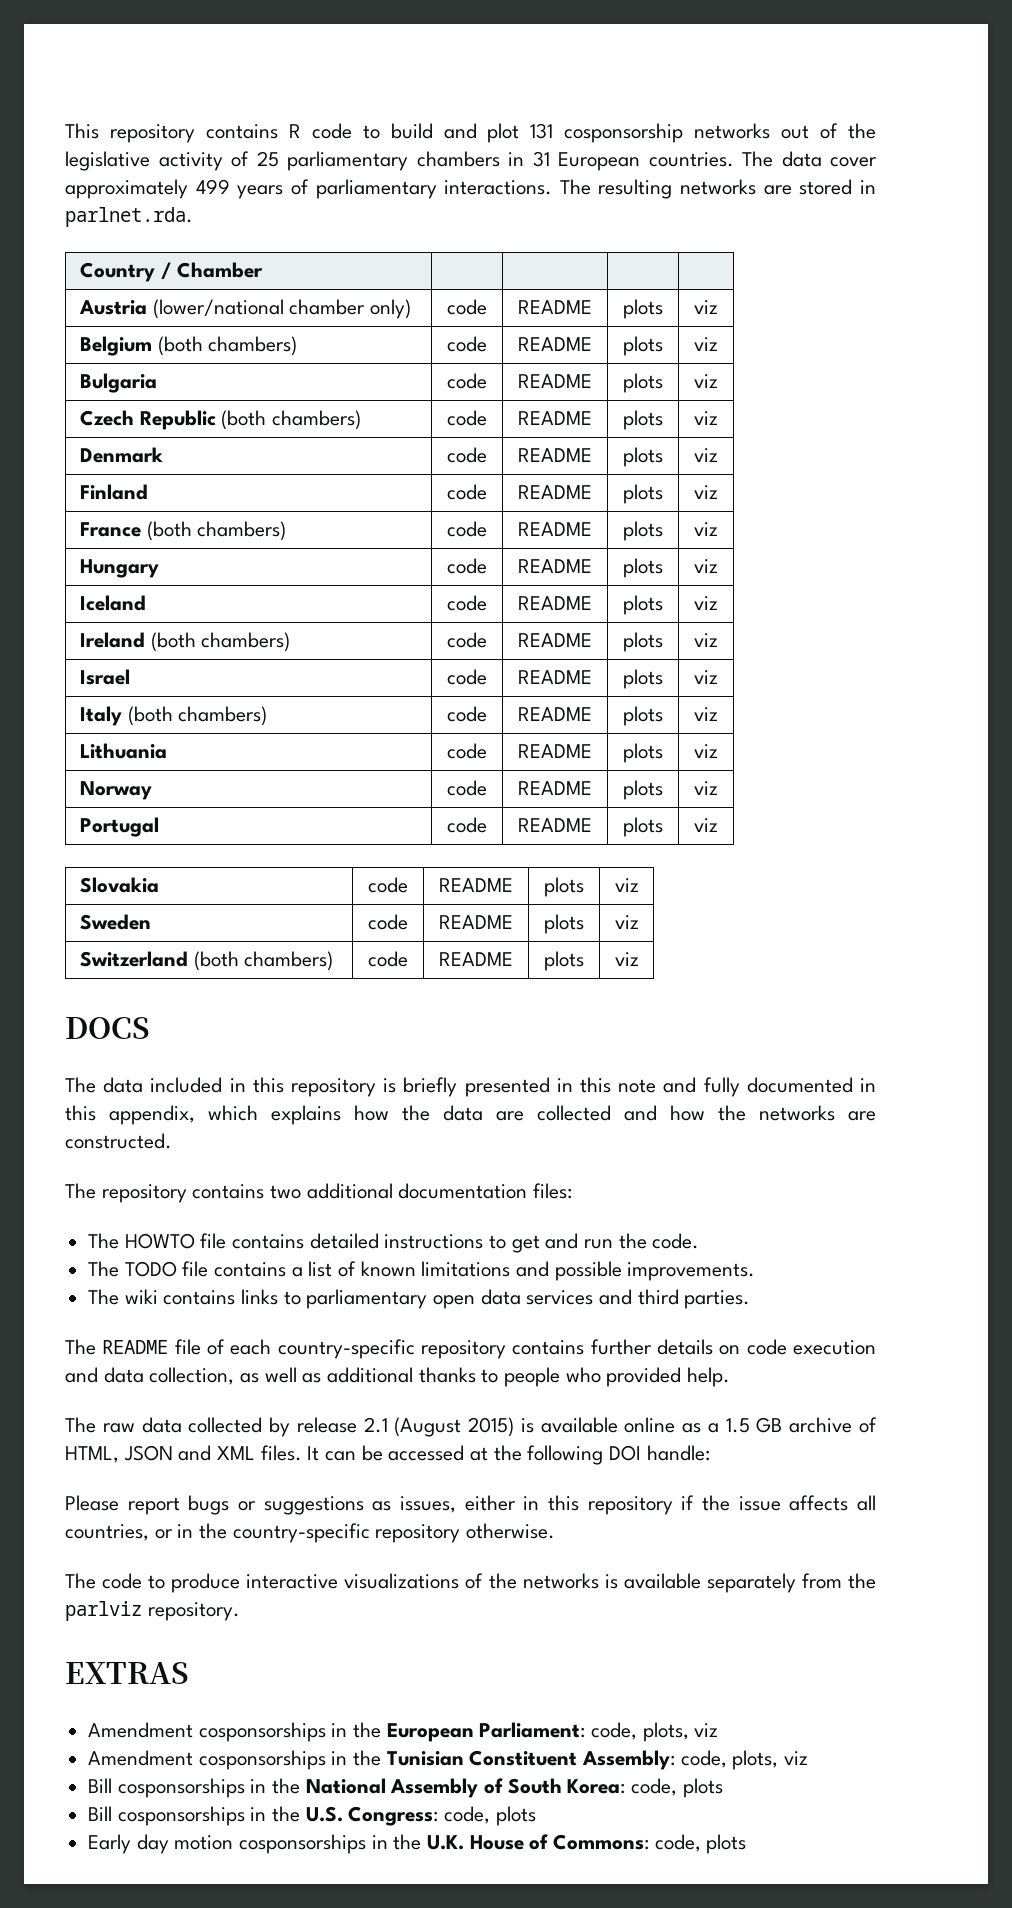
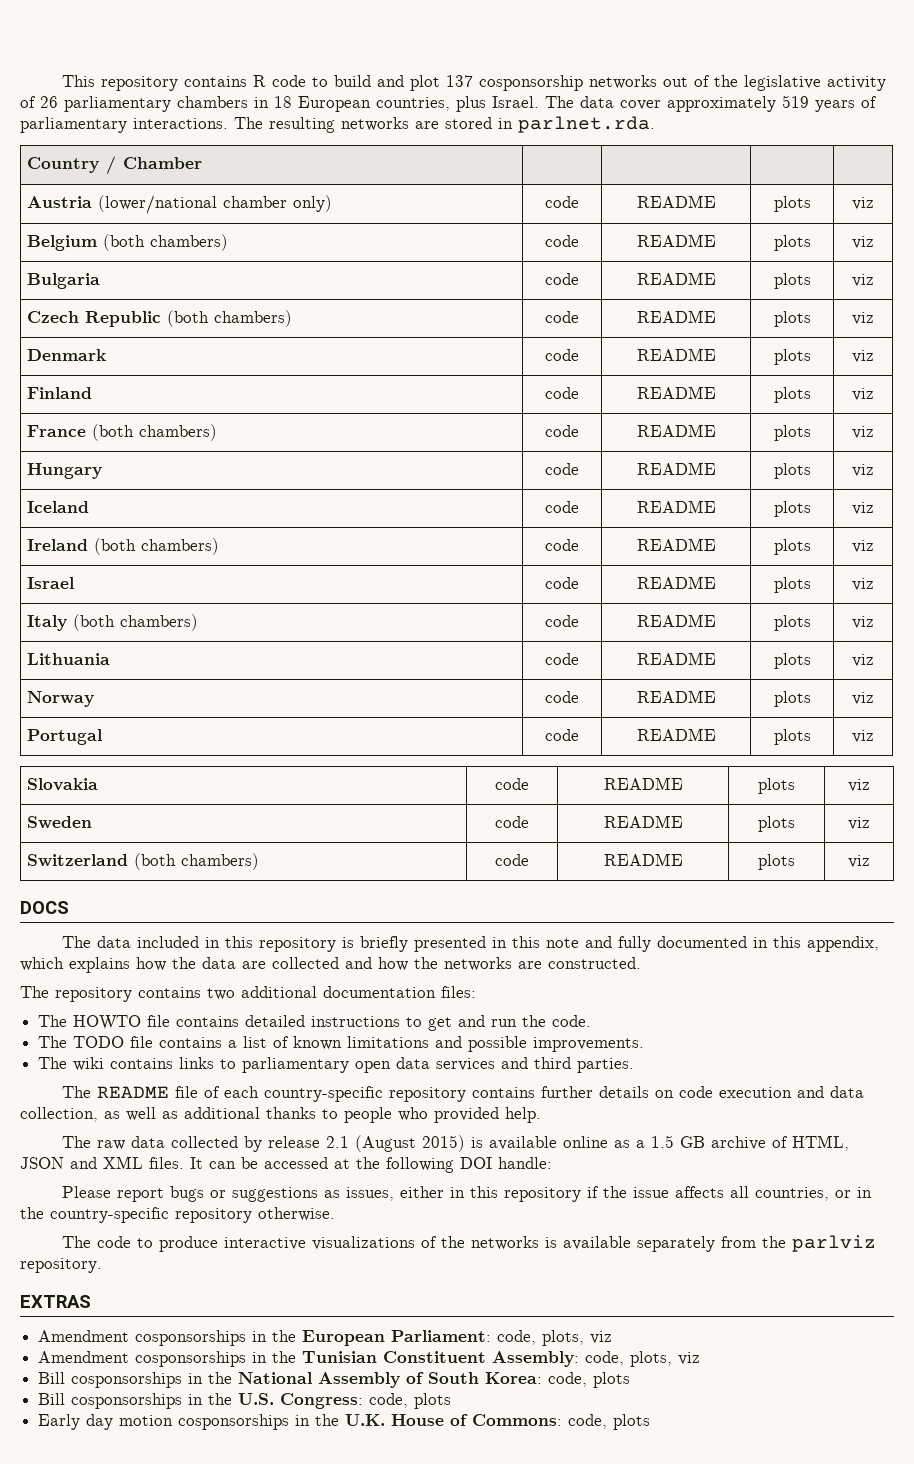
- This repository contains R code to build and plot 131 cosponsorship networks out of the legislative activity of 25 parliamentary chambers in 31 European countries.
+ This repository contains R code to build and plot 137 cosponsorship networks out of the legislative activity of 26 parliamentary chambers in 18 European countries, plus Israel.
- The data cover approximately 499 years of parliamentary interactions.
+ The data cover approximately 519 years of parliamentary interactions.

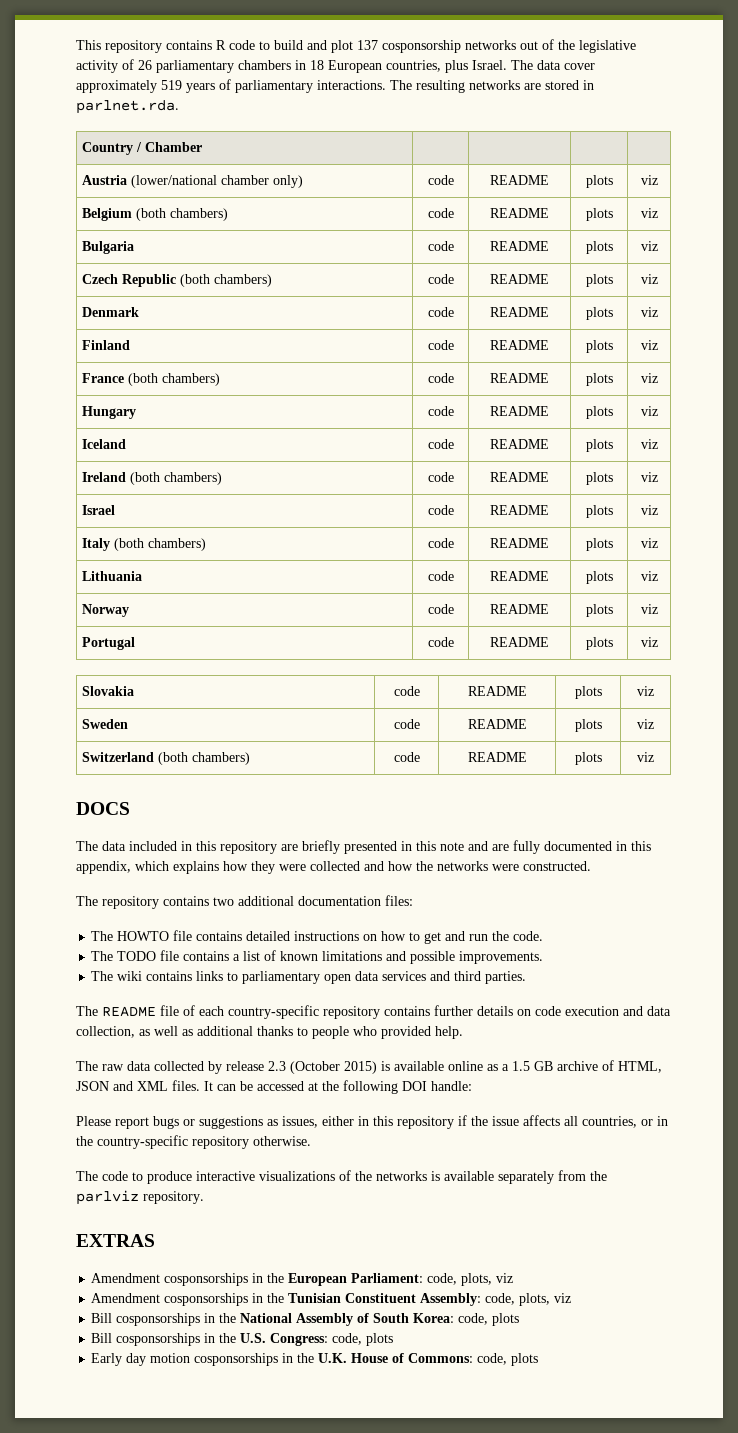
- The data included in this repository is briefly presented in this note and fully documented in this appendix, which explains how the data are collected and how the networks are constructed.
+ The data included in this repository are briefly presented in this note and are fully documented in this appendix, which explains how they were collected and how the networks were constructed.
- The HOWTO file contains detailed instructions to get and run the code.
+ The HOWTO file contains detailed instructions on how to get and run the code.
- The raw data collected by release 2.1 (August 2015) is available online as a 1.5 GB archive of HTML, JSON and XML files.
+ The raw data collected by release 2.3 (October 2015) is available online as a 1.5 GB archive of HTML, JSON and XML files.

